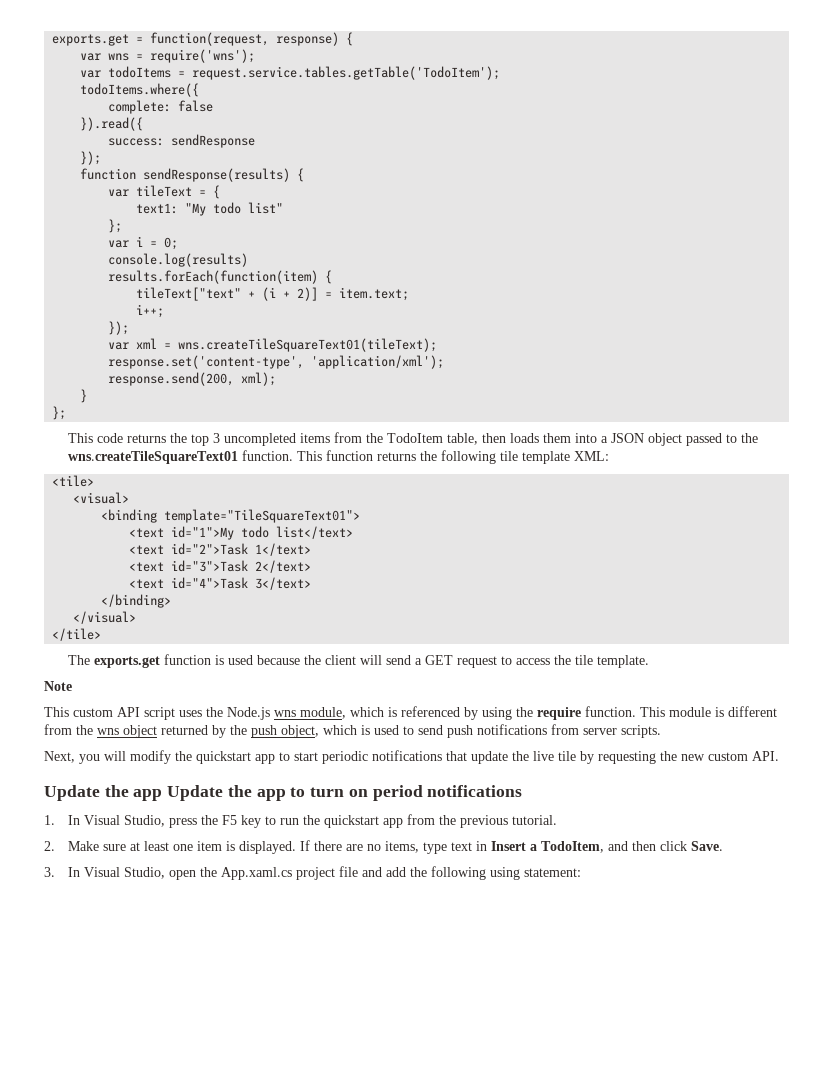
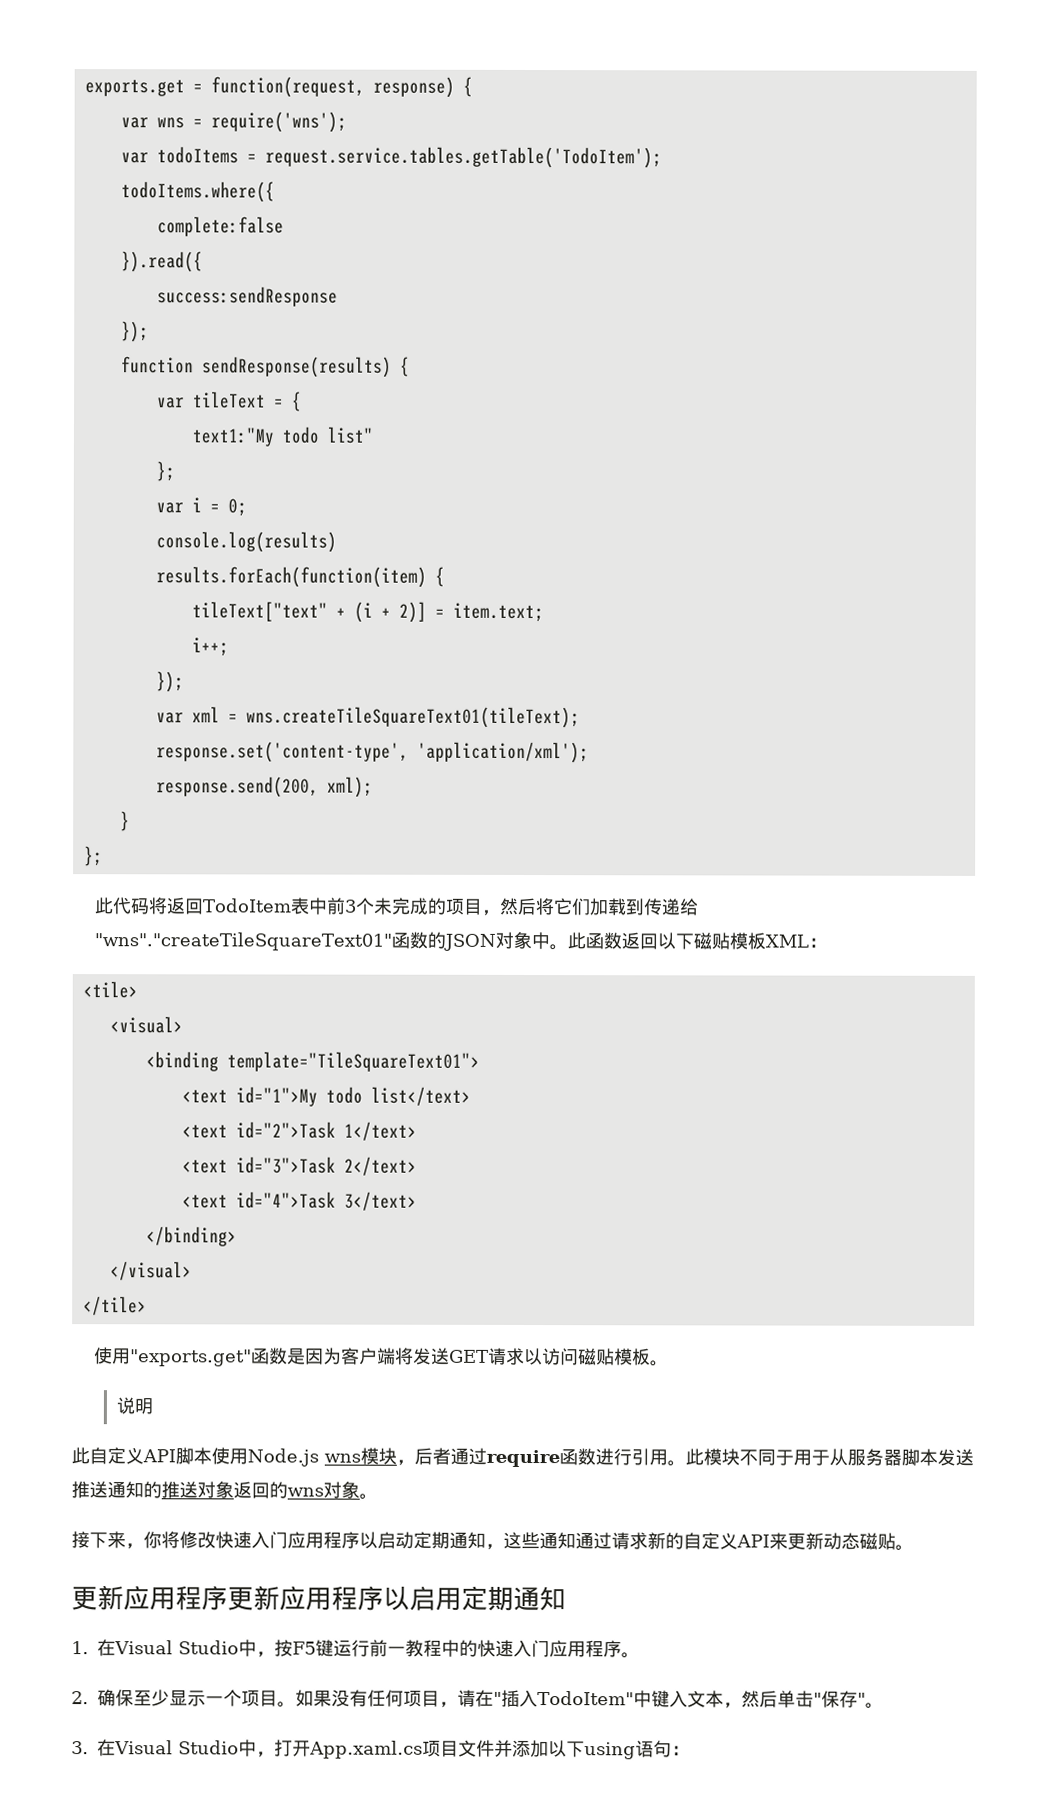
- complete: false
+ complete:false
- success: sendResponse
+ success:sendResponse
- text1: "My todo list"
+ text1:"My todo list"
- This code returns the top 3 uncompleted items from the TodoItem table, then loads them into a JSON object passed to the wns.createTileSquareText01 function. This function returns the following tile template XML:
+ 此代码将返回TodoItem表中前3个未完成的项目，然后将它们加载到传递给"wns"."createTileSquareText01"函数的JSON对象中。此函数返回以下磁贴模板XML：
- The exports.get function is used because the client will send a GET request to access the tile template.
- Note
- This custom API script uses the Node.js wns module, which is referenced by using the require function. This module is different from the wns object returned by the push object, which is used to send push notifications from server scripts.
- Next, you will modify the quickstart app to start periodic notifications that update the live tile by requesting the new custom API.
- Update the app Update the app to turn on period notifications
- 1. In Visual Studio, press the F5 key to run the quickstart app from the previous tutorial.
- 2. Make sure at least one item is displayed. If there are no items, type text in Insert a TodoItem, and then click Save.
- 3. In Visual Studio, open the App.xaml.cs project file and add the following using statement:
+ 使用"exports.get"函数是因为客户端将发送GET请求以访问磁贴模板。
+ 说明
+ 此自定义API脚本使用Node.js wns模块，后者通过require函数进行引用。此模块不同于用于从服务器脚本发送推送通知的推送对象返回的wns对象。
+ 接下来，你将修改快速入门应用程序以启动定期通知，这些通知通过请求新的自定义API来更新动态磁贴。
+ 更新应用程序更新应用程序以启用定期通知
+ 1.在Visual Studio中，按F5键运行前一教程中的快速入门应用程序。
+ 2.确保至少显示一个项目。如果没有任何项目，请在"插入TodoItem"中键入文本，然后单击"保存"。
+ 3.在Visual Studio中，打开App.xaml.cs项目文件并添加以下using语句：

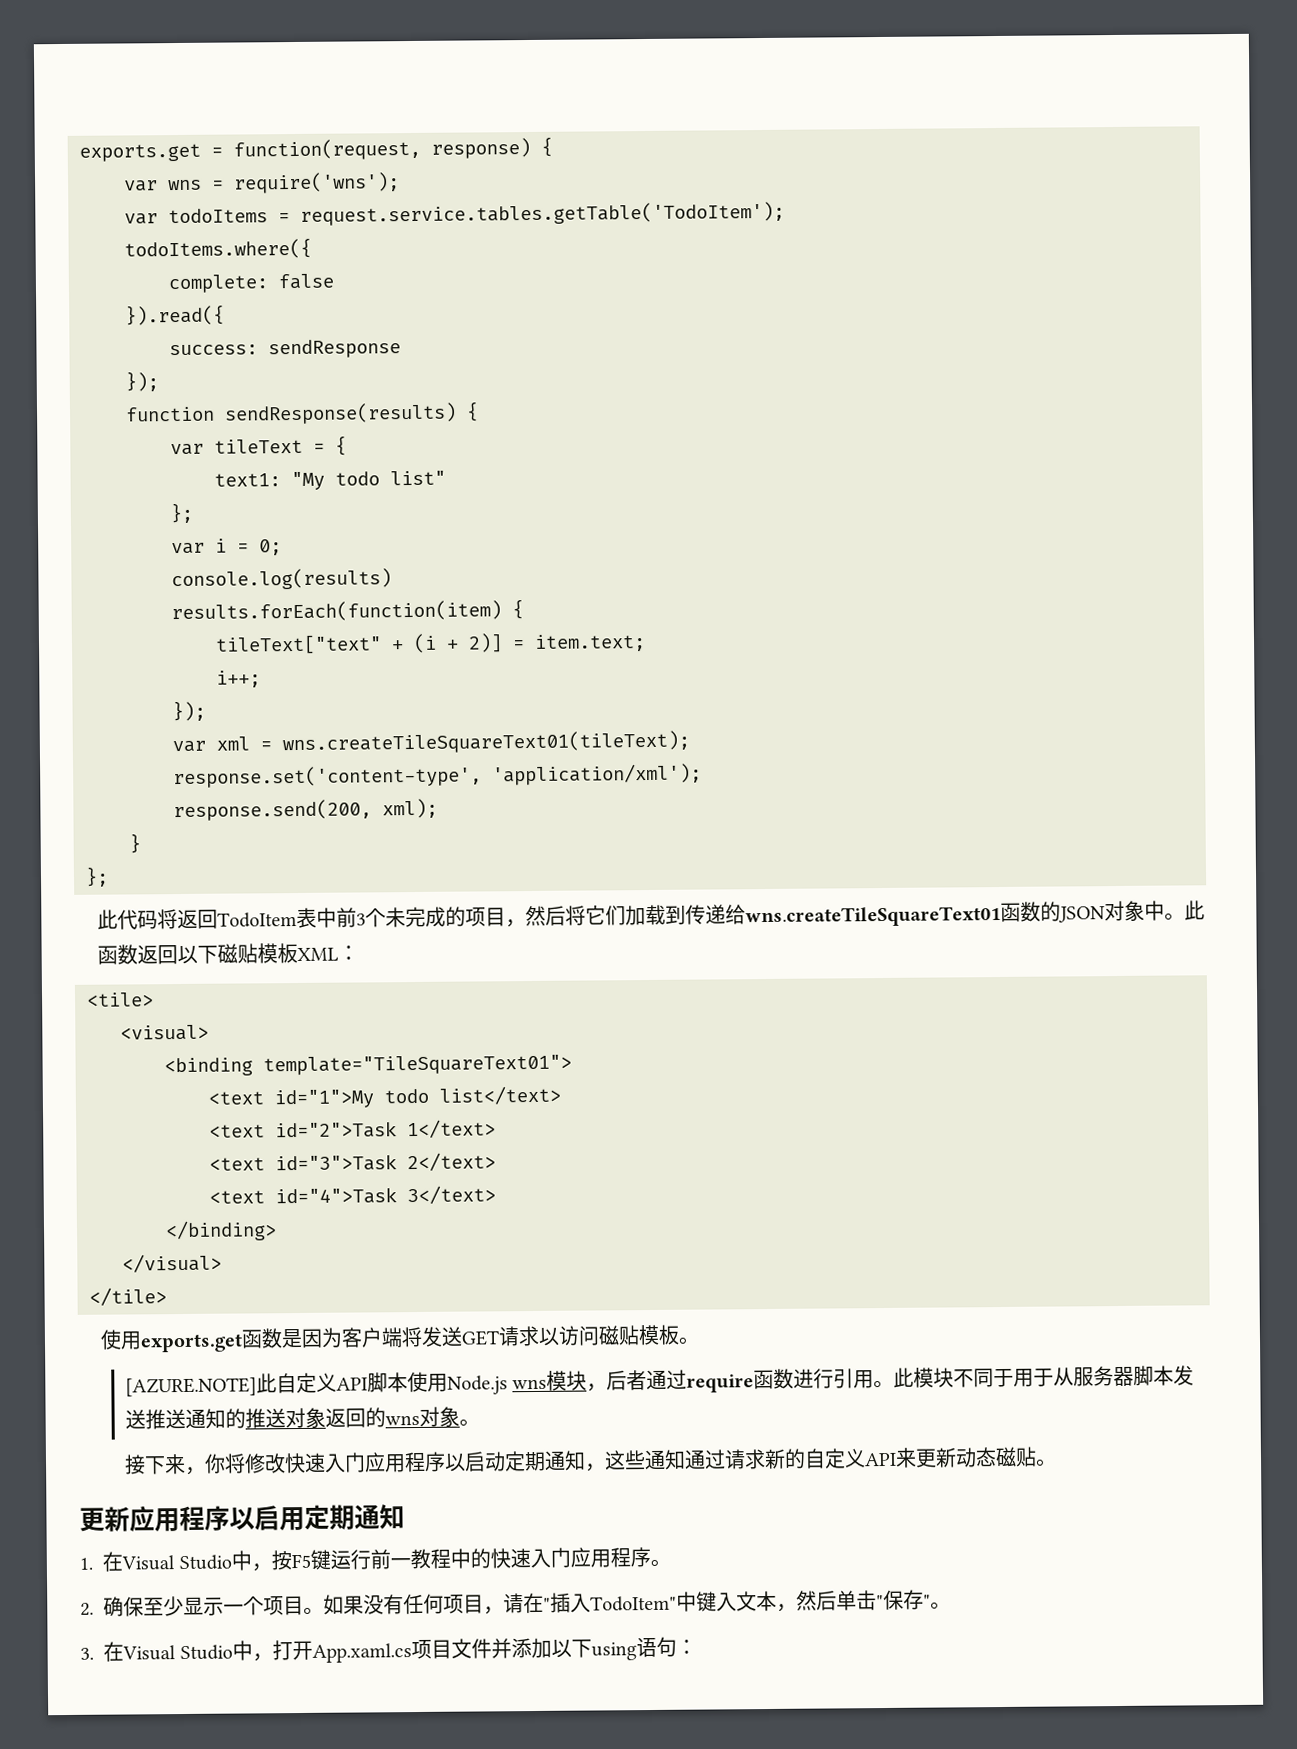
- complete:false
+ complete: false
- success:sendResponse
+ success: sendResponse
- text1:"My todo list"
+ text1: "My todo list"
- 此代码将返回TodoItem表中前3个未完成的项目，然后将它们加载到传递给"wns"."createTileSquareText01"函数的JSON对象中。
+ 此代码将返回TodoItem表中前3个未完成的项目，然后将它们加载到传递给wns.createTileSquareText01函数的JSON对象中。
- 使用"exports.get"函数是因为客户端将发送GET请求以访问磁贴模板。
+ 使用exports.get函数是因为客户端将发送GET请求以访问磁贴模板。
- 说明
- 此自定义API脚本使用Node.js wns模块，后者通过require函数进行引用。
+ [AZURE.NOTE]此自定义API脚本使用Node.js wns模块，后者通过require函数进行引用。
- 更新应用程序更新应用程序以启用定期通知
+ 更新应用程序以启用定期通知

